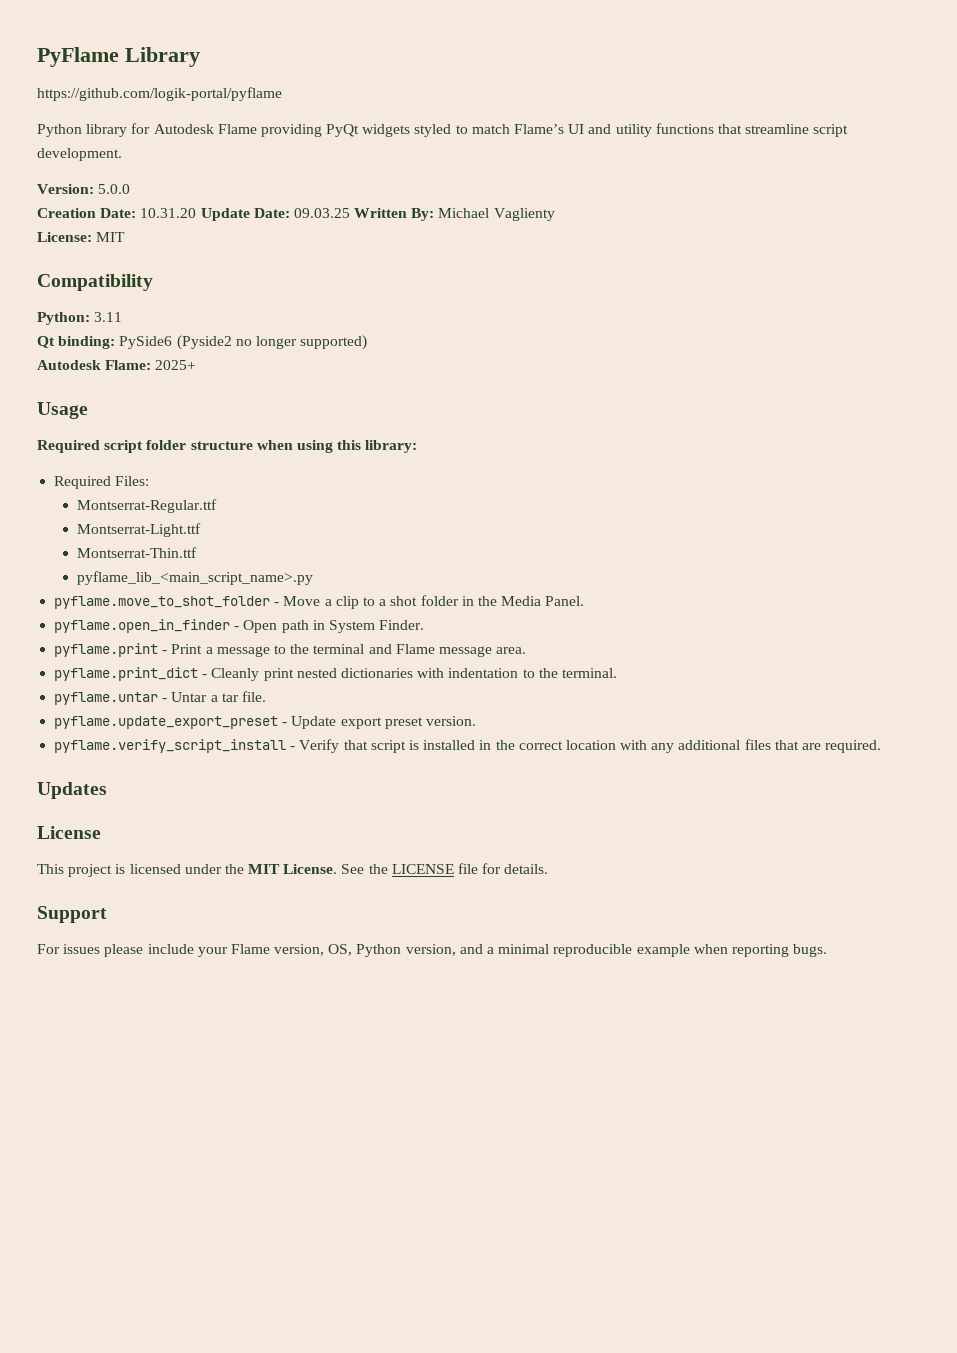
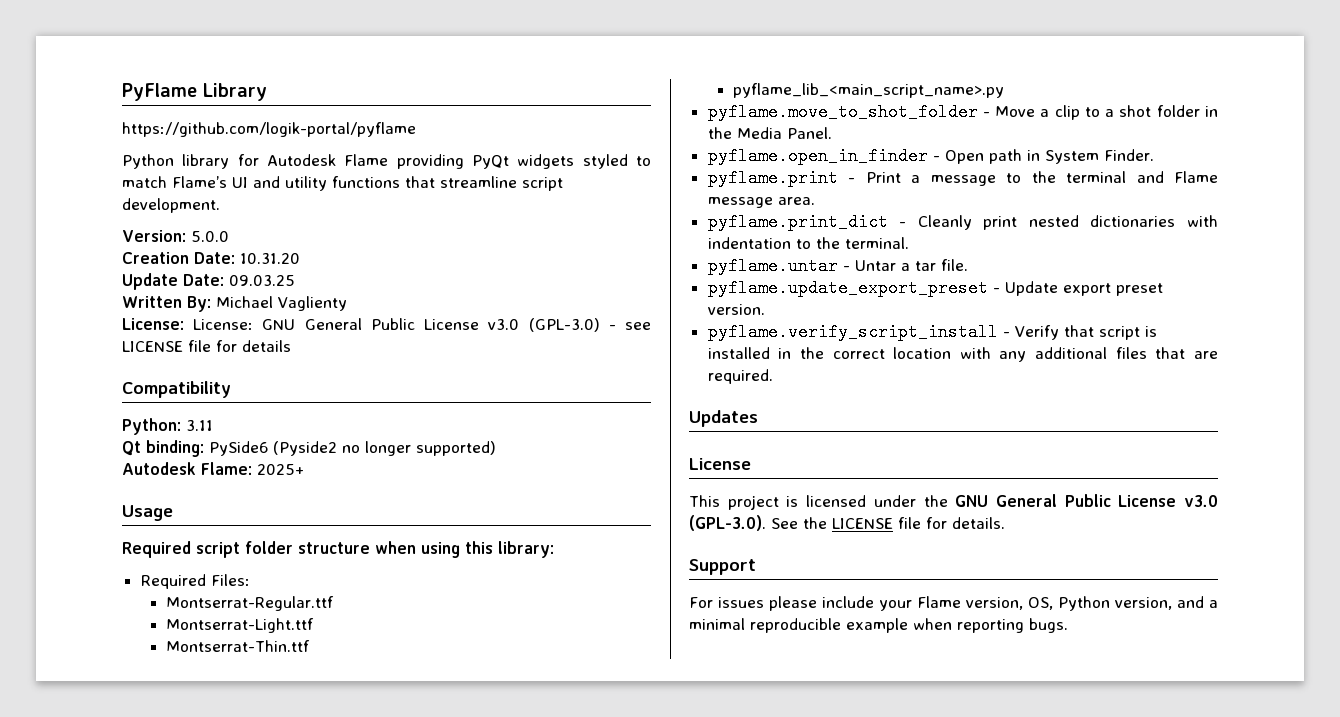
- Creation Date: 10.31.20 Update Date: 09.03.25 Written By: Michael Vaglienty
+ Creation Date: 10.31.20
+ Update Date: 09.03.25
+ Written By: Michael Vaglienty
- License: MIT
+ License: License: GNU General Public License v3.0 (GPL-3.0) - see LICENSE file for details
- This project is licensed under the MIT License. See the LICENSE file for details.
+ This project is licensed under the GNU General Public License v3.0 (GPL-3.0). See the LICENSE file for details.

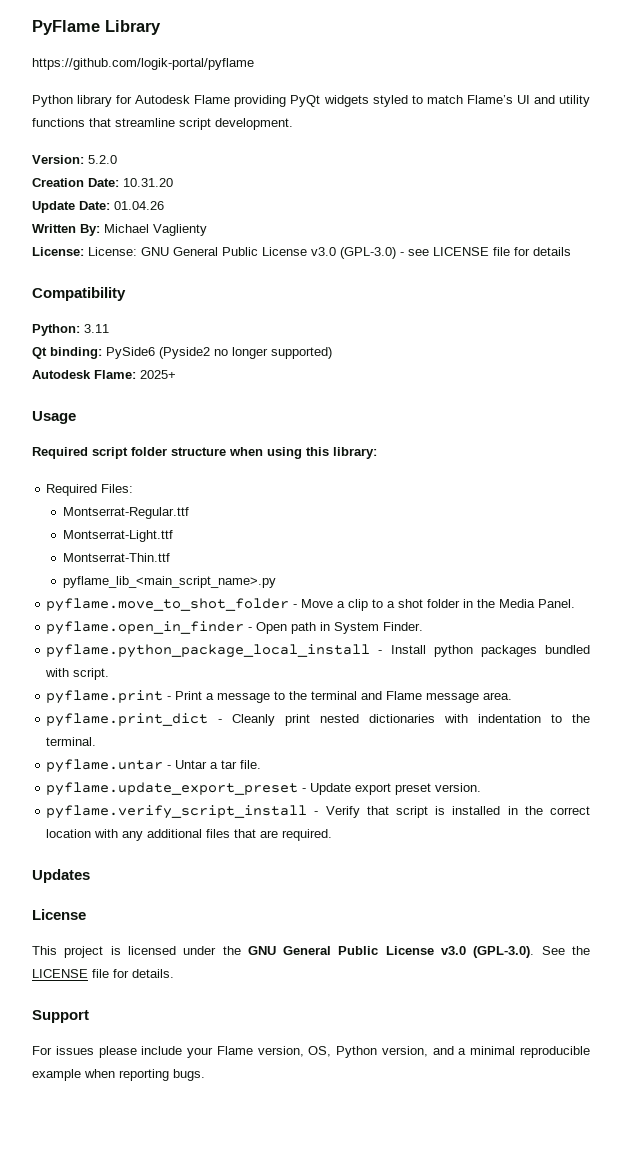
- Version: 5.0.0
+ Version: 5.2.0
- Update Date: 09.03.25
+ Update Date: 01.04.26
+ pyflame.python_package_local_install - Install python packages bundled with script.

